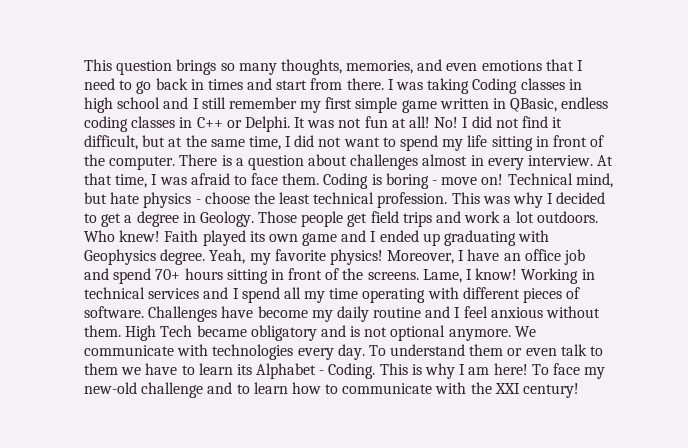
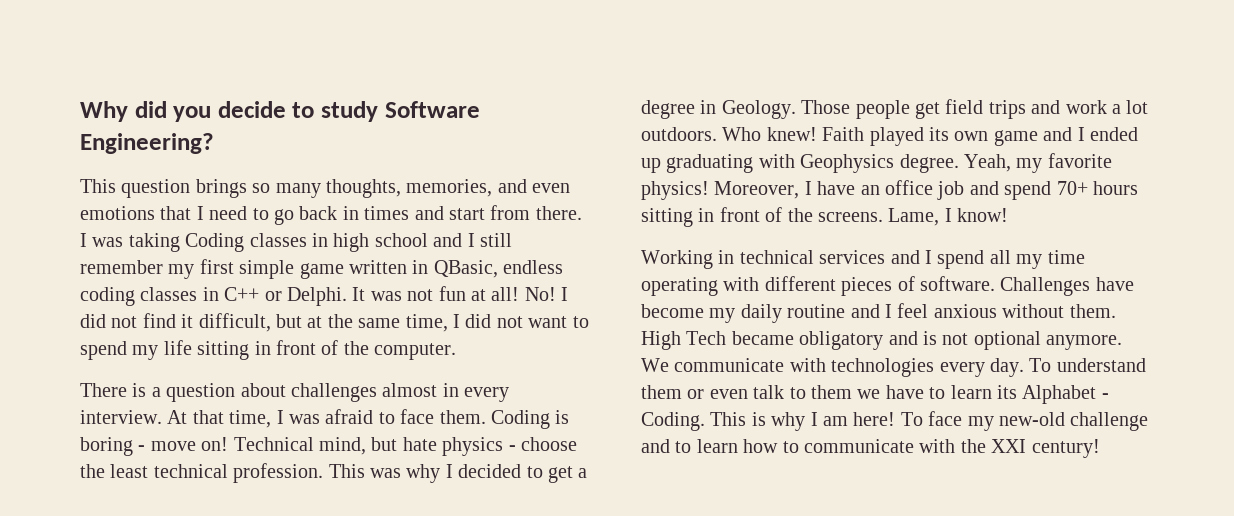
+ Why did you decide to study Software Engineering?
- I did not find it difficult, but at the same time, I did not want to spend my life sitting in front of the computer. There is a question about challenges almost in every interview.
+ I did not find it difficult, but at the same time, I did not want to spend my life sitting in front of the computer.
+ There is a question about challenges almost in every interview.
- Lame, I know! Working in technical services and I spend all my time operating with different pieces of software.
+ Lame, I know!
+ Working in technical services and I spend all my time operating with different pieces of software.

